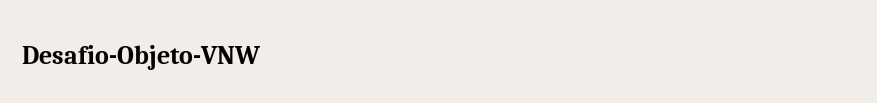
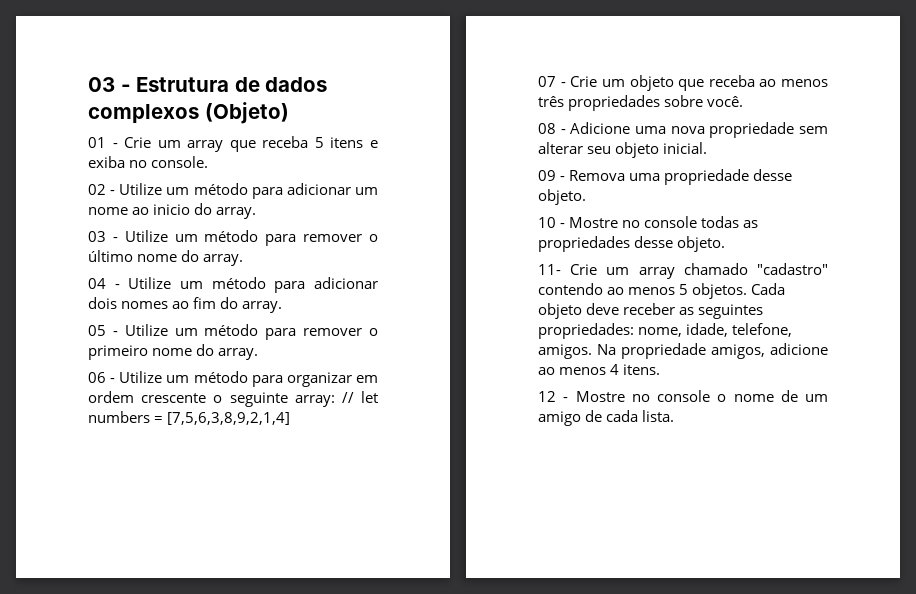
- Desafio-Objeto-VNW
+ 03 - Estrutura de dados complexos (Objeto)
+ 01 - Crie um array que receba 5 itens e exiba no console.
+ 02 - Utilize um método para adicionar um nome ao inicio do array.
+ 03 - Utilize um método para remover o último nome do array.
+ 04 - Utilize um método para adicionar dois nomes ao fim do array.
+ 05 - Utilize um método para remover o primeiro nome do array.
+ 06 - Utilize um método para organizar em ordem crescente o seguinte array: // let numbers = [7,5,6,3,8,9,2,1,4]
+ 07 - Crie um objeto que receba ao menos três propriedades sobre você.
+ 08 - Adicione uma nova propriedade sem alterar seu objeto inicial.
+ 09 - Remova uma propriedade desse objeto.
+ 10 - Mostre no console todas as propriedades desse objeto.
+ 11- Crie um array chamado "cadastro" contendo ao menos 5 objetos. Cada objeto deve receber as seguintes propriedades: nome, idade, telefone, amigos. Na propriedade amigos, adicione ao menos 4 itens.
+ 12 - Mostre no console o nome de um amigo de cada lista.

